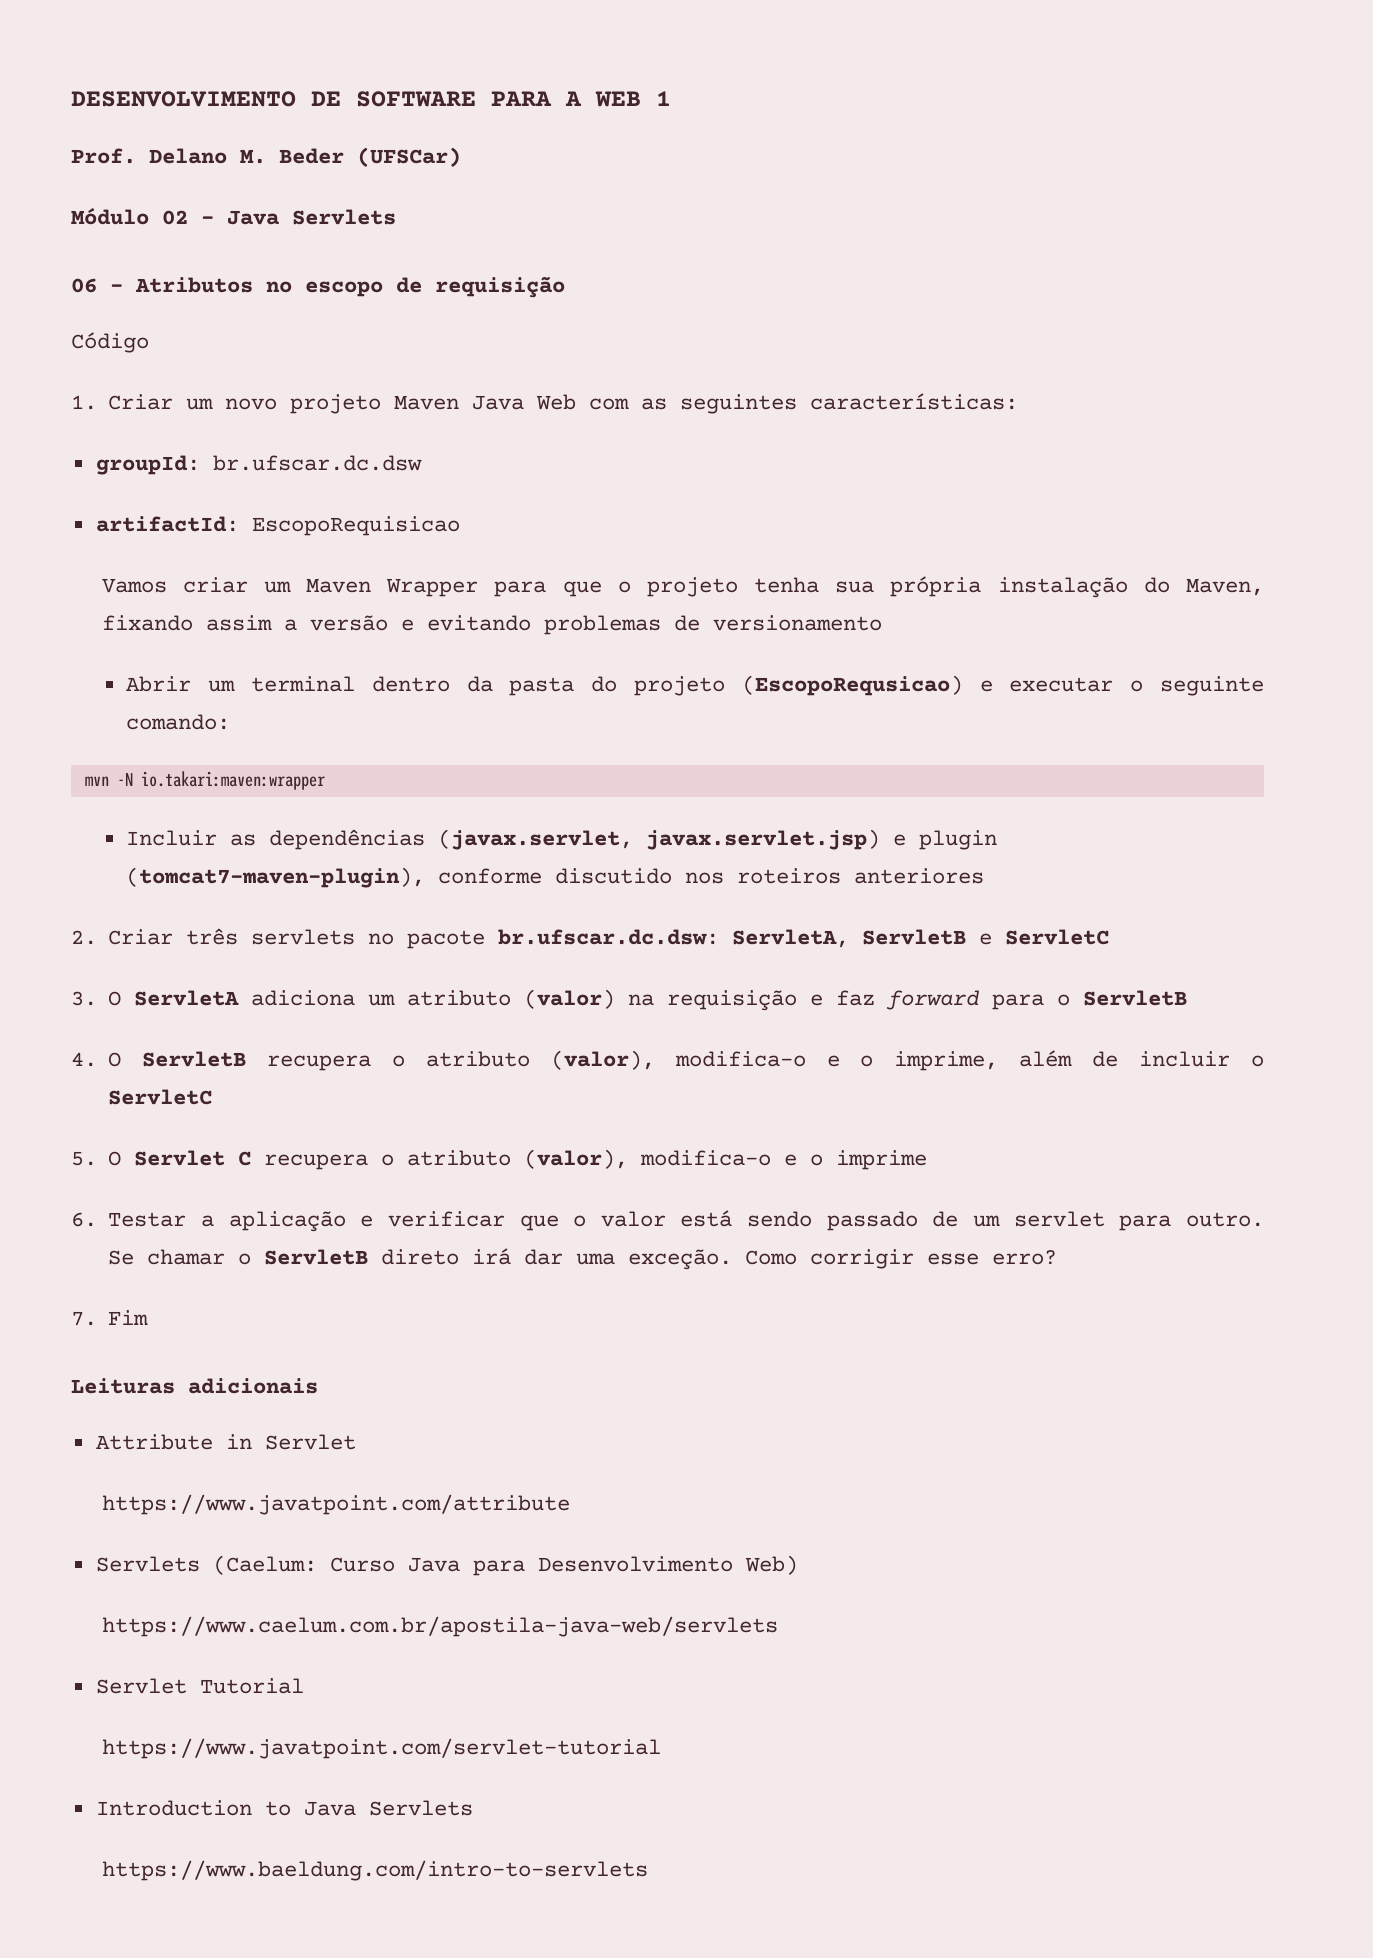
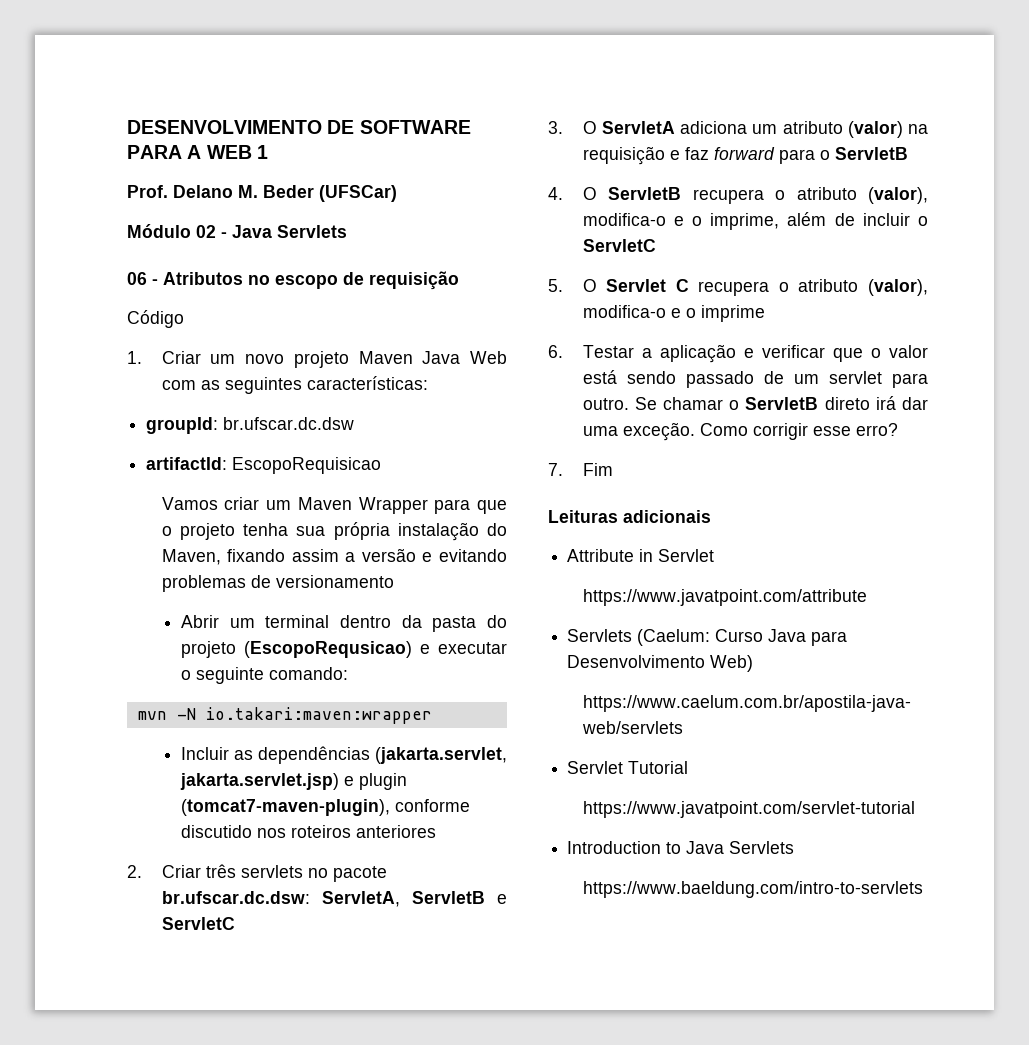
- Incluir as dependências (javax.servlet, javax.servlet.jsp) e plugin (tomcat7-maven-plugin), conforme discutido nos roteiros anteriores
+ Incluir as dependências (jakarta.servlet, jakarta.servlet.jsp) e plugin (tomcat7-maven-plugin), conforme discutido nos roteiros anteriores

